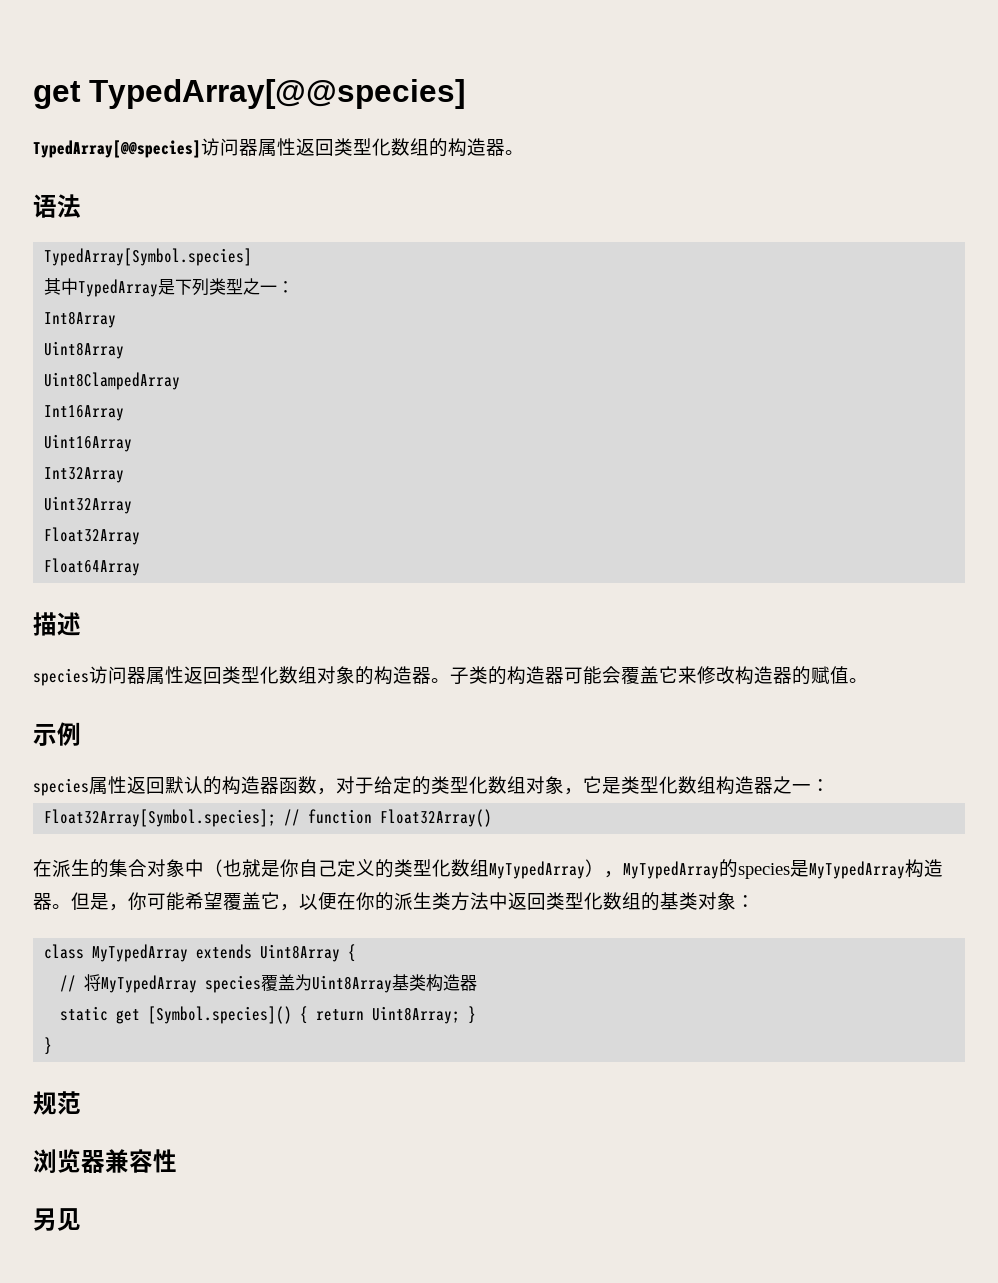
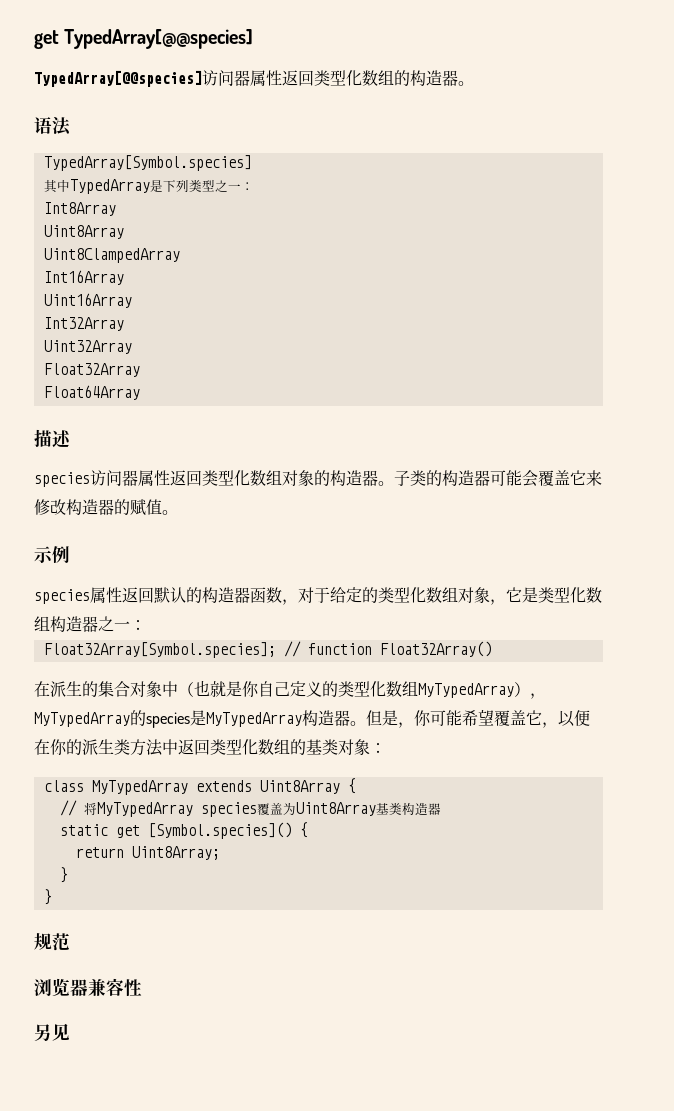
- static get [Symbol.species]() { return Uint8Array; }
+ static get [Symbol.species]() {
+ return Uint8Array;
+ }

